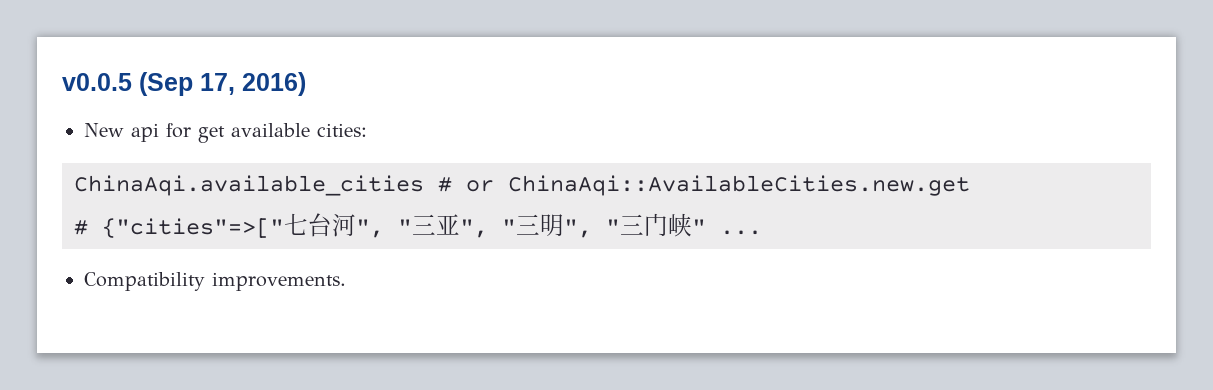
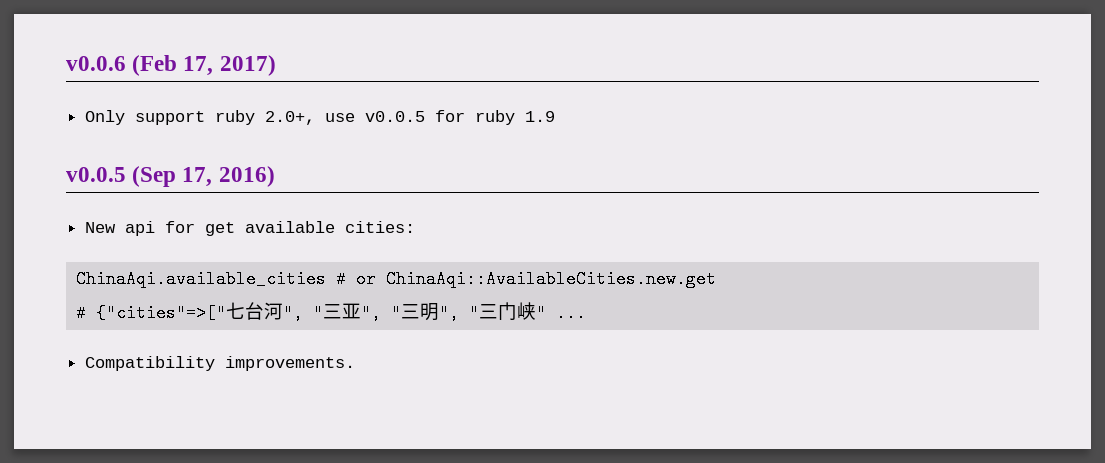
+ v0.0.6 (Feb 17, 2017)
+ Only support ruby 2.0+, use v0.0.5 for ruby 1.9

